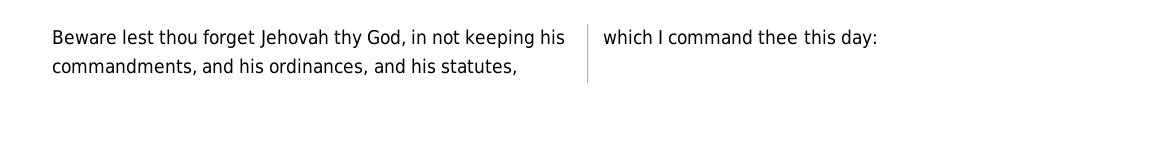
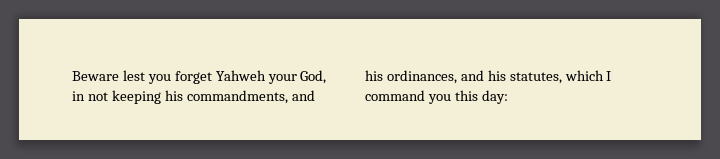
- Beware lest thou forget Jehovah thy God, in not keeping his commandments, and his ordinances, and his statutes, which I command thee this day:
+ Beware lest you forget Yahweh your God, in not keeping his commandments, and his ordinances, and his statutes, which I command you this day:

